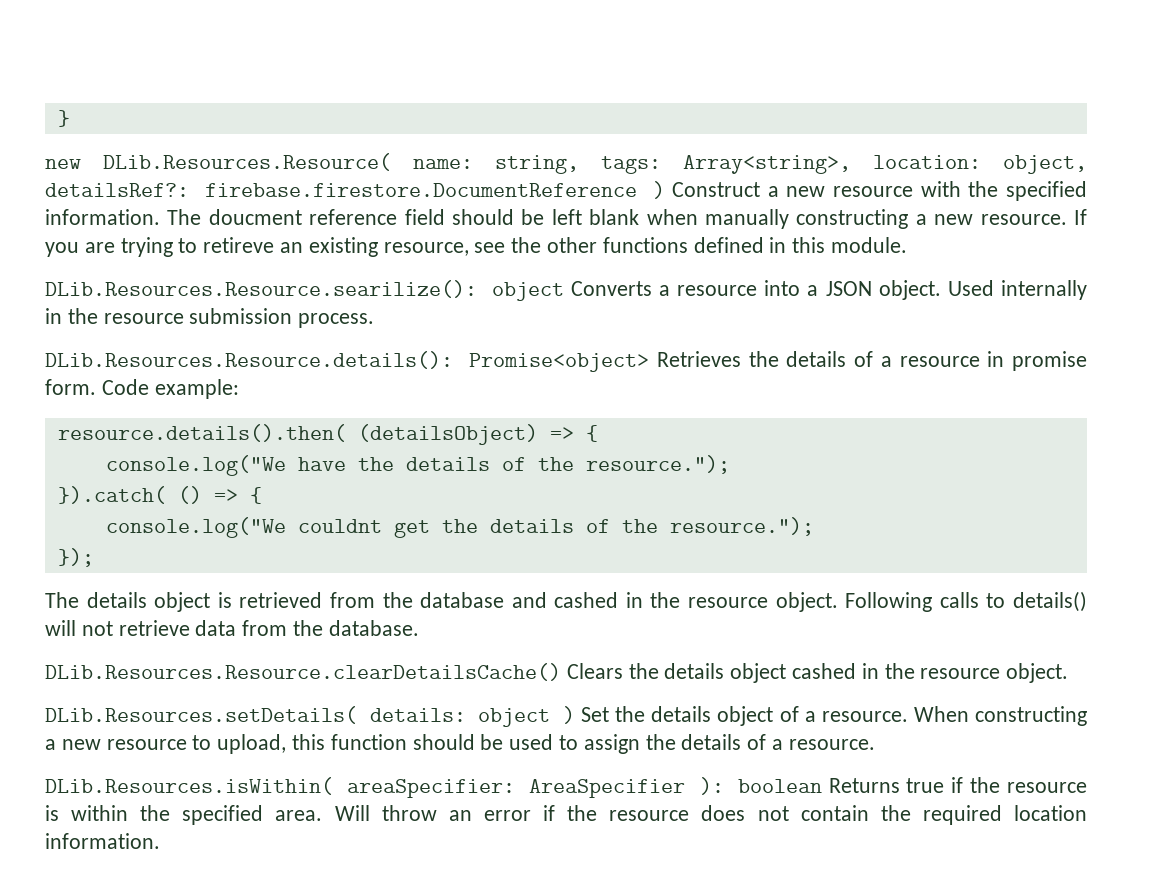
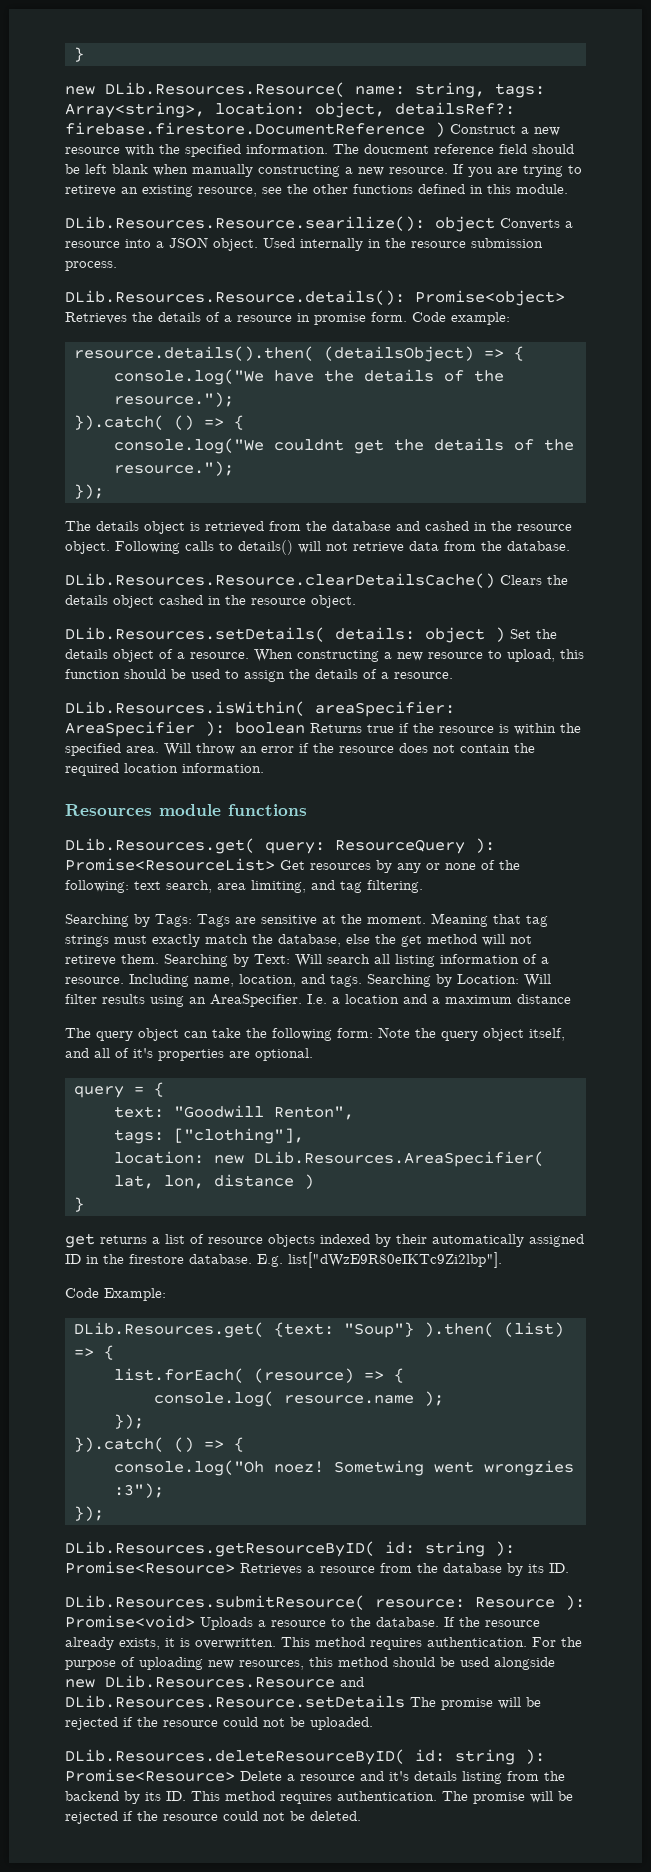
+ Resources module functions
+ DLib.Resources.get( query: ResourceQuery ): Promise<ResourceList> Get resources by any or none of the following: text search, area limiting, and tag filtering.
+ Searching by Tags: Tags are sensitive at the moment. Meaning that tag strings must exactly match the database, else the get method will not retireve them. Searching by Text: Will search all listing information of a resource. Including name, location, and tags. Searching by Location: Will filter results using an AreaSpecifier. I.e. a location and a maximum distance
+ The query object can take the following form: Note the query object itself, and all of it's properties are optional.
+ query = {
+ text: "Goodwill Renton",
+ tags: ["clothing"],
+ location: new DLib.Resources.AreaSpecifier( lat, lon, distance )
+ }
+ get returns a list of resource objects indexed by their automatically assigned ID in the firestore database. E.g. list["dWzE9R80eIKTc9Zi2lbp"].
+ Code Example:
+ DLib.Resources.get( {text: "Soup"} ).then( (list) => {
+ list.forEach( (resource) => {
+ console.log( resource.name );
+ });
+ }).catch( () => {
+ console.log("Oh noez! Sometwing went wrongzies :3");
+ });
+ DLib.Resources.getResourceByID( id: string ): Promise<Resource> Retrieves a resource from the database by its ID.
+ DLib.Resources.submitResource( resource: Resource ): Promise<void> Uploads a resource to the database. If the resource already exists, it is overwritten. This method requires authentication. For the purpose of uploading new resources, this method should be used alongside new DLib.Resources.Resource and DLib.Resources.Resource.setDetails The promise will be rejected if the resource could not be uploaded.
+ DLib.Resources.deleteResourceByID( id: string ): Promise<Resource> Delete a resource and it's details listing from the backend by its ID. This method requires authentication. The promise will be rejected if the resource could not be deleted.

